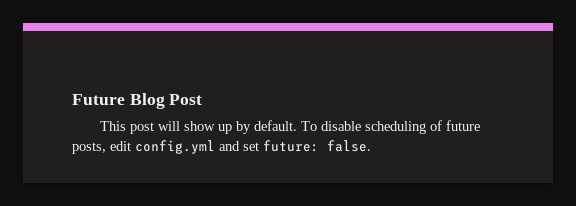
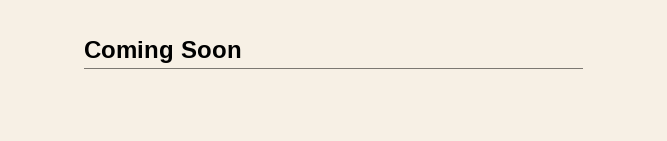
- Future Blog Post
- This post will show up by default. To disable scheduling of future posts, edit config.yml and set future: false.
+ Coming Soon

